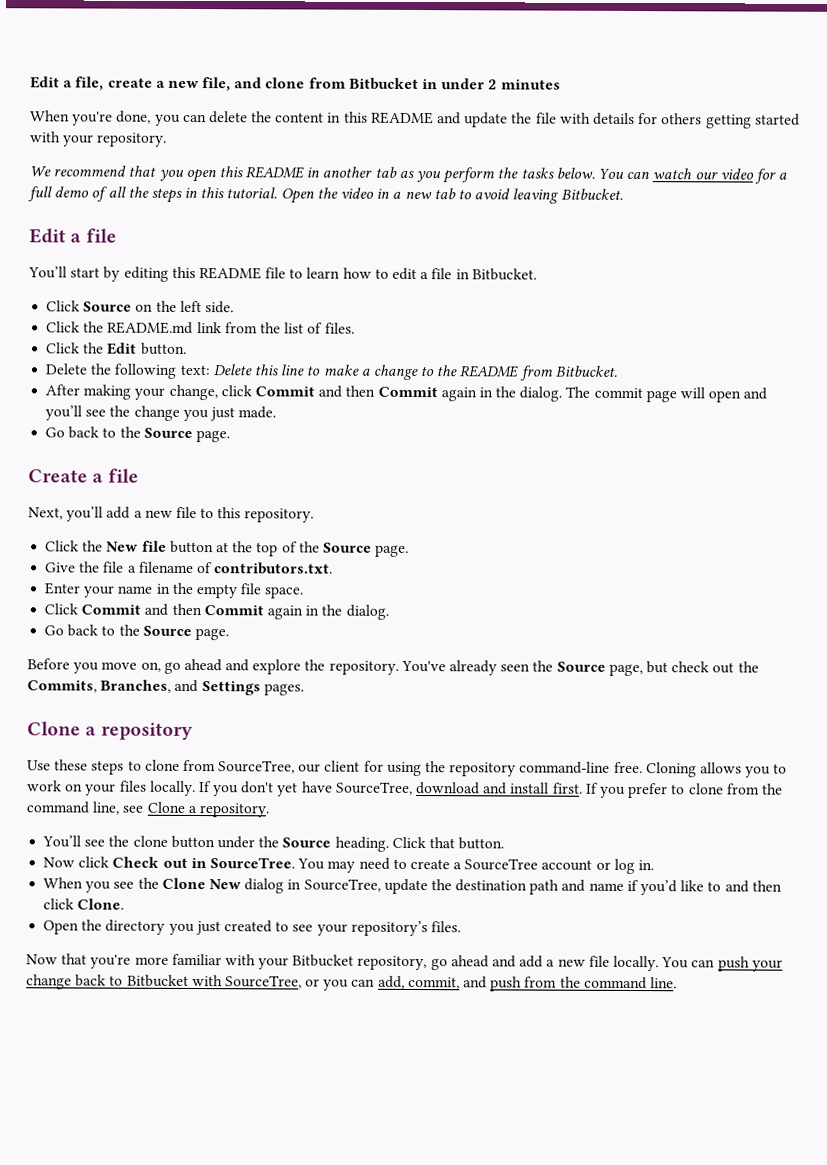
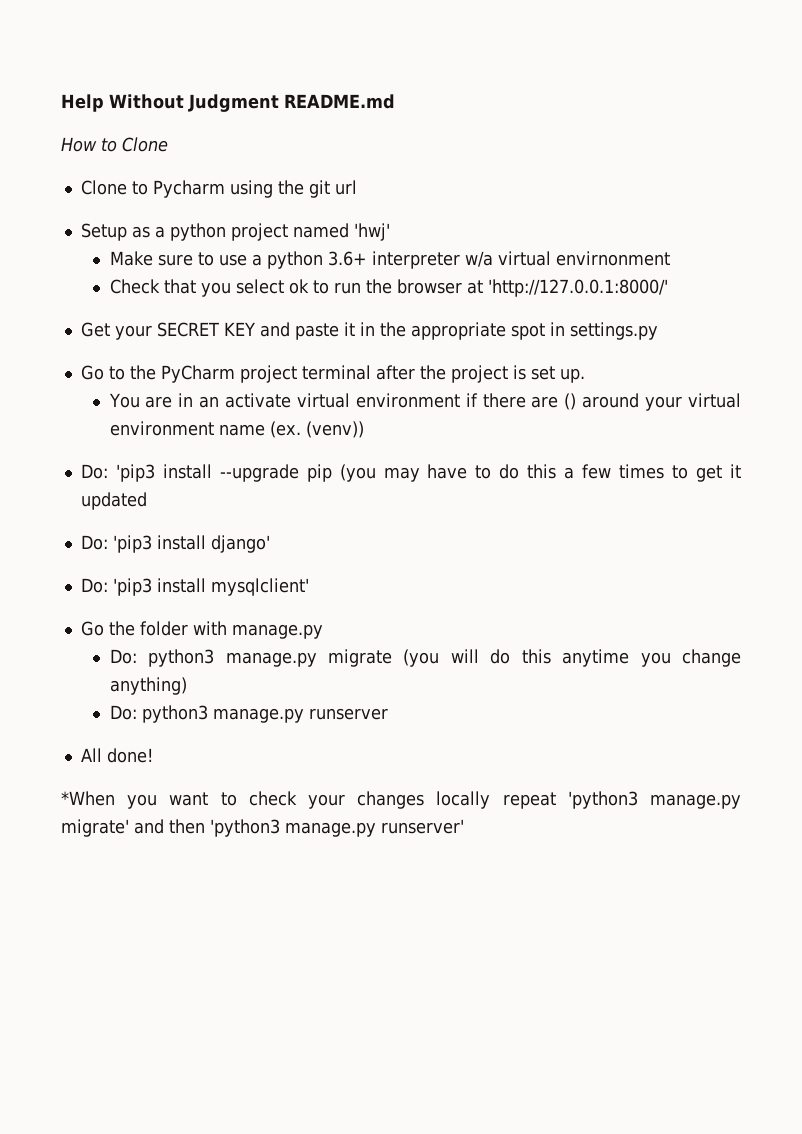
- Edit a file, create a new file, and clone from Bitbucket in under 2 minutes
- When you're done, you can delete the content in this README and update the file with details for others getting started with your repository.
- We recommend that you open this README in another tab as you perform the tasks below. You can watch our video for a full demo of all the steps in this tutorial. Open the video in a new tab to avoid leaving Bitbucket.
- Edit a file
- You’ll start by editing this README file to learn how to edit a file in Bitbucket.
- Click Source on the left side.
- Click the README.md link from the list of files.
- Click the Edit button.
- Delete the following text: Delete this line to make a change to the README from Bitbucket.
- After making your change, click Commit and then Commit again in the dialog. The commit page will open and you’ll see the change you just made.
- Go back to the Source page.
- Create a file
- Next, you’ll add a new file to this repository.
- Click the New file button at the top of the Source page.
- Give the file a filename of contributors.txt.
- Enter your name in the empty file space.
- Click Commit and then Commit again in the dialog.
- Go back to the Source page.
- Before you move on, go ahead and explore the repository. You've already seen the Source page, but check out the Commits, Branches, and Settings pages.
- Clone a repository
- Use these steps to clone from SourceTree, our client for using the repository command-line free. Cloning allows you to work on your files locally. If you don't yet have SourceTree, download and install first. If you prefer to clone from the command line, see Clone a repository.
- You’ll see the clone button under the Source heading. Click that button.
- Now click Check out in SourceTree. You may need to create a SourceTree account or log in.
- When you see the Clone New dialog in SourceTree, update the destination path and name if you’d like to and then click Clone.
- Open the directory you just created to see your repository’s files.
- Now that you're more familiar with your Bitbucket repository, go ahead and add a new file locally. You can push your change back to Bitbucket with SourceTree, or you can add, commit, and push from the command line.
+ Help Without Judgment README.md
+ How to Clone
+ Clone to Pycharm using the git url
+ Setup as a python project named 'hwj'
+ Make sure to use a python 3.6+ interpreter w/a virtual envirnonment
+ Check that you select ok to run the browser at 'http://127.0.0.1:8000/'
+ Get your SECRET KEY and paste it in the appropriate spot in settings.py
+ Go to the PyCharm project terminal after the project is set up.
+ You are in an activate virtual environment if there are () around your virtual environment name (ex. (venv))
+ Do: 'pip3 install --upgrade pip (you may have to do this a few times to get it updated
+ Do: 'pip3 install django'
+ Do: 'pip3 install mysqlclient'
+ Go the folder with manage.py
+ Do: python3 manage.py migrate (you will do this anytime you change anything)
+ Do: python3 manage.py runserver
+ All done!
+ *When you want to check your changes locally repeat 'python3 manage.py migrate' and then 'python3 manage.py runserver'

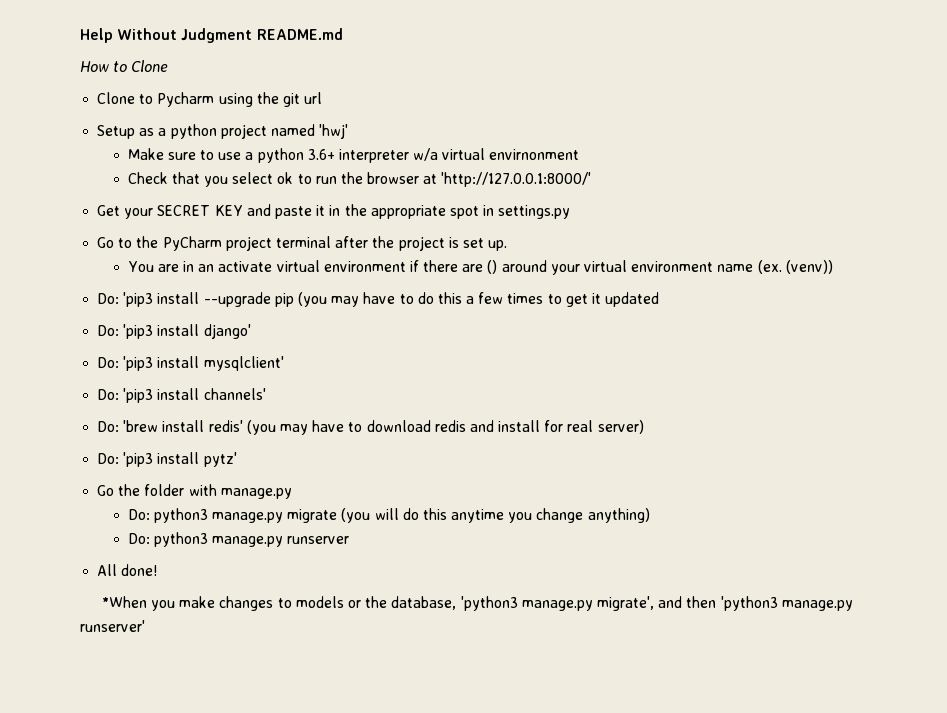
+ Do: 'pip3 install channels'
+ Do: 'brew install redis' (you may have to download redis and install for real server)
+ Do: 'pip3 install pytz'
- *When you want to check your changes locally repeat 'python3 manage.py migrate' and then 'python3 manage.py runserver'
+ *When you make changes to models or the database, 'python3 manage.py migrate', and then 'python3 manage.py runserver'

